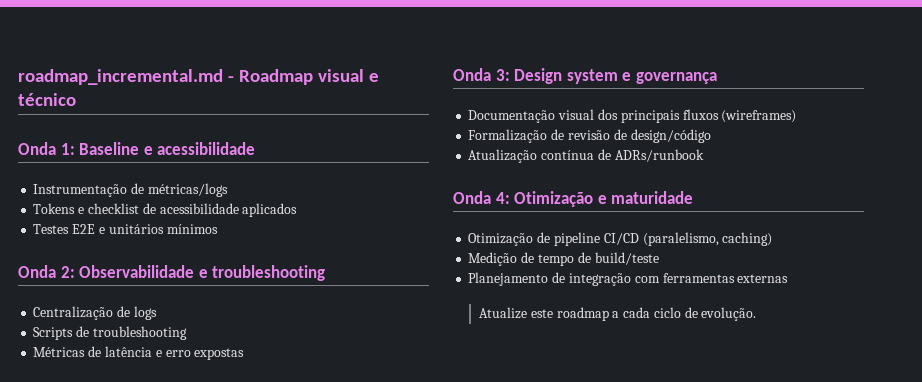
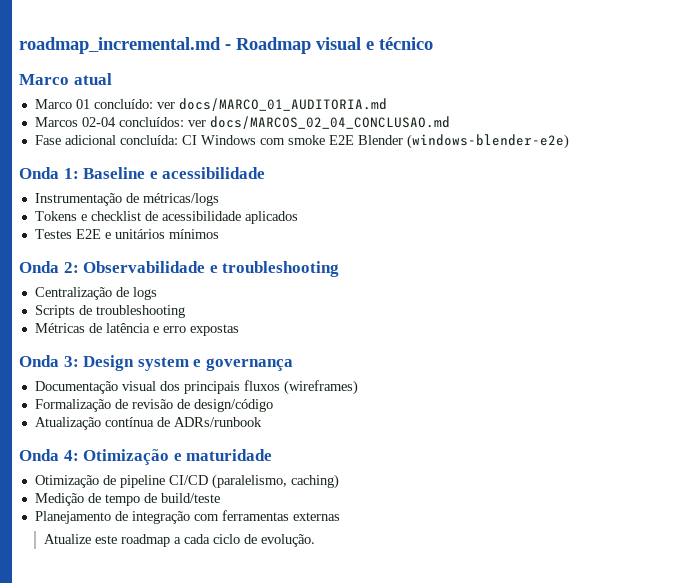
+ Marco atual
+ Marco 01 concluído: ver docs/MARCO_01_AUDITORIA.md
+ Marcos 02-04 concluídos: ver docs/MARCOS_02_04_CONCLUSAO.md
+ Fase adicional concluída: CI Windows com smoke E2E Blender (windows-blender-e2e)

